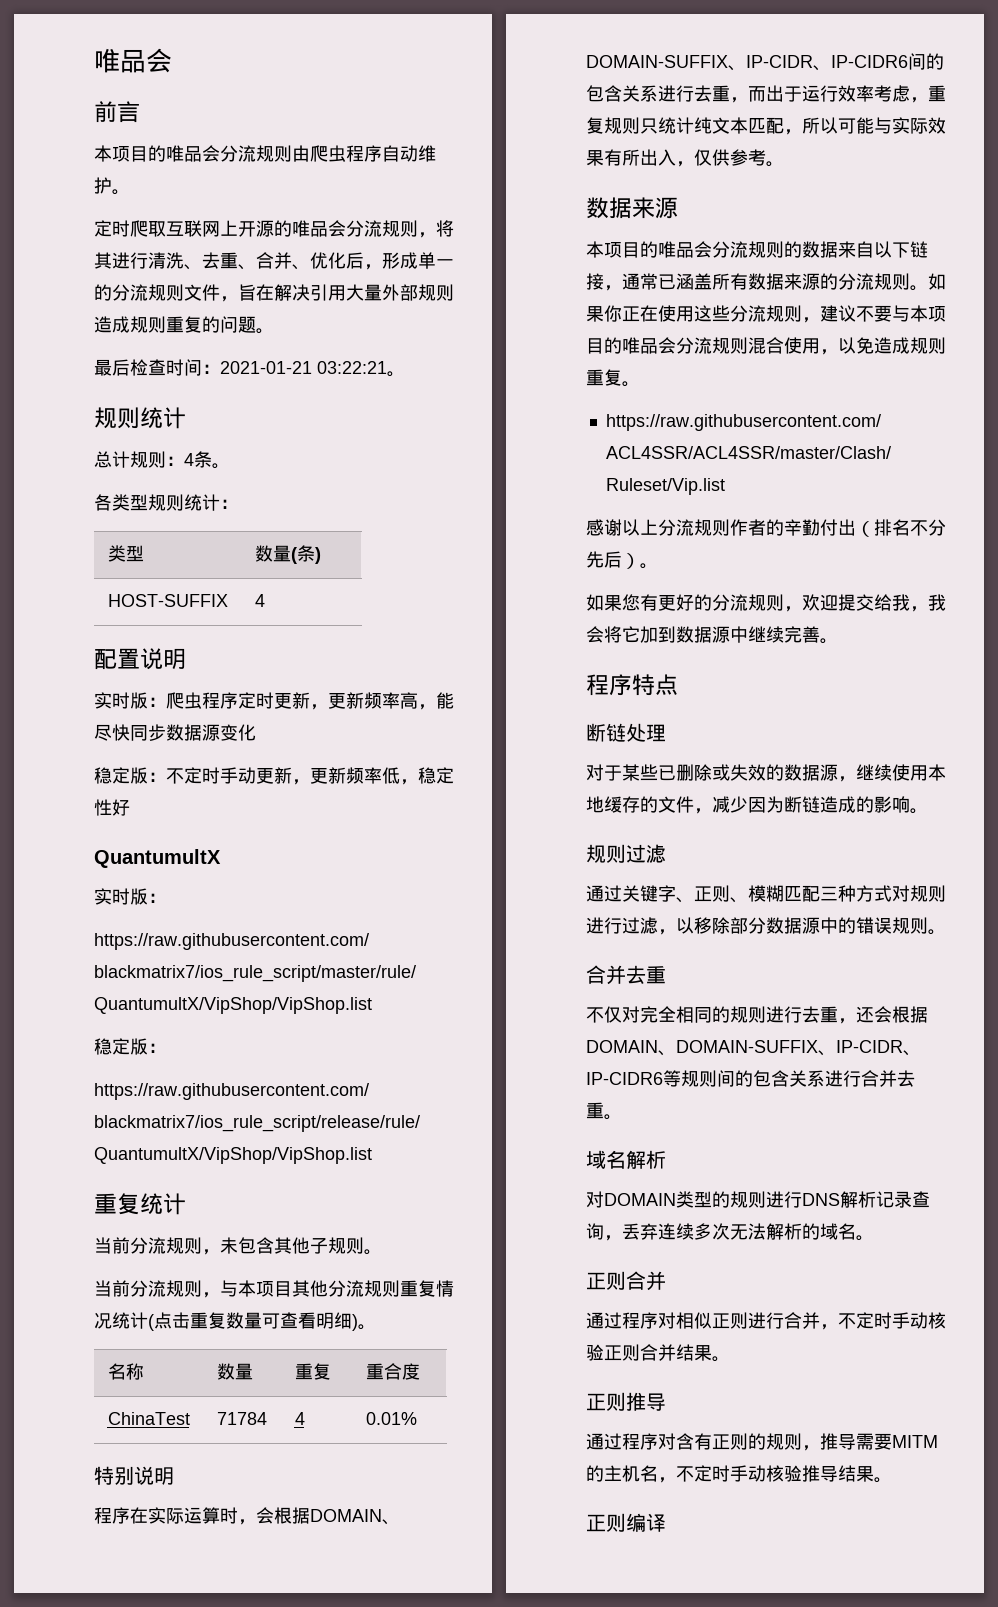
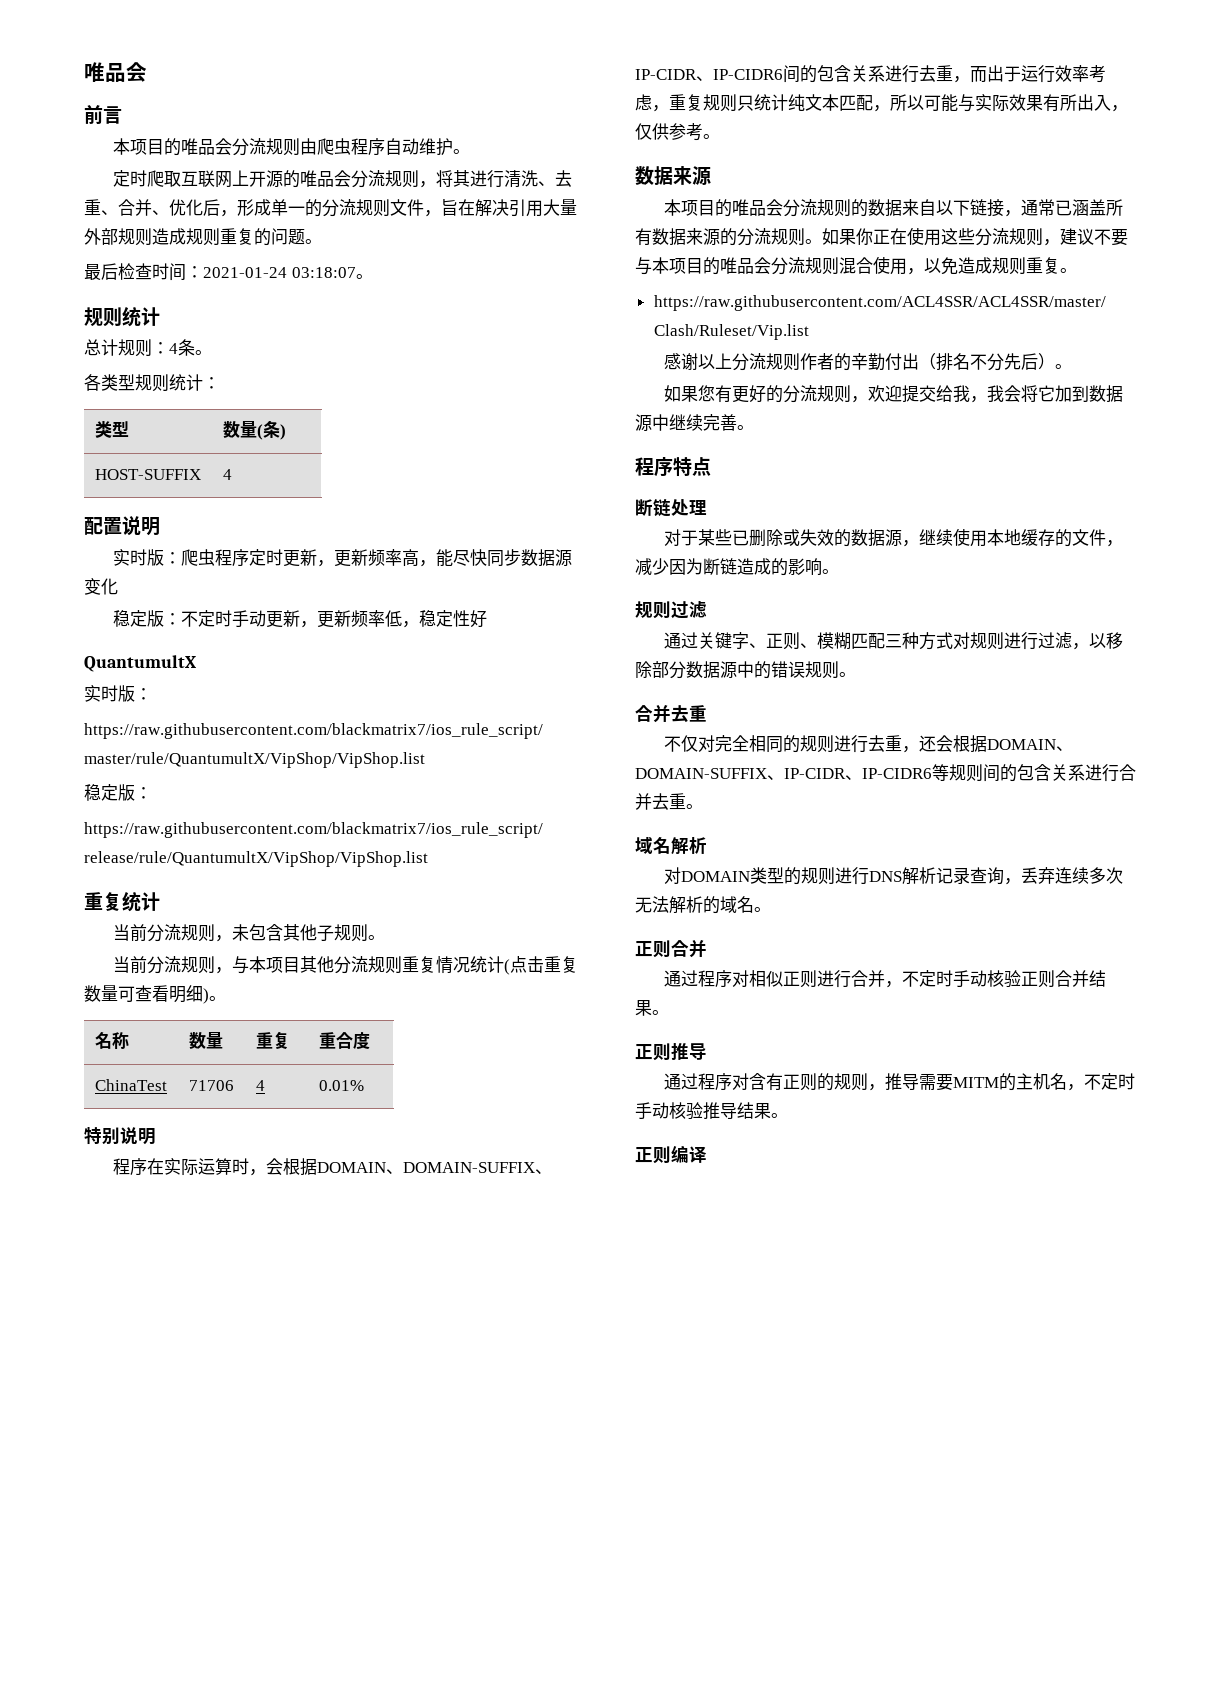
- 最后检查时间：2021-01-21 03:22:21。
+ 最后检查时间：2021-01-24 03:18:07。
- ChinaTest | 71784 | 4 | 0.01%
+ ChinaTest | 71706 | 4 | 0.01%

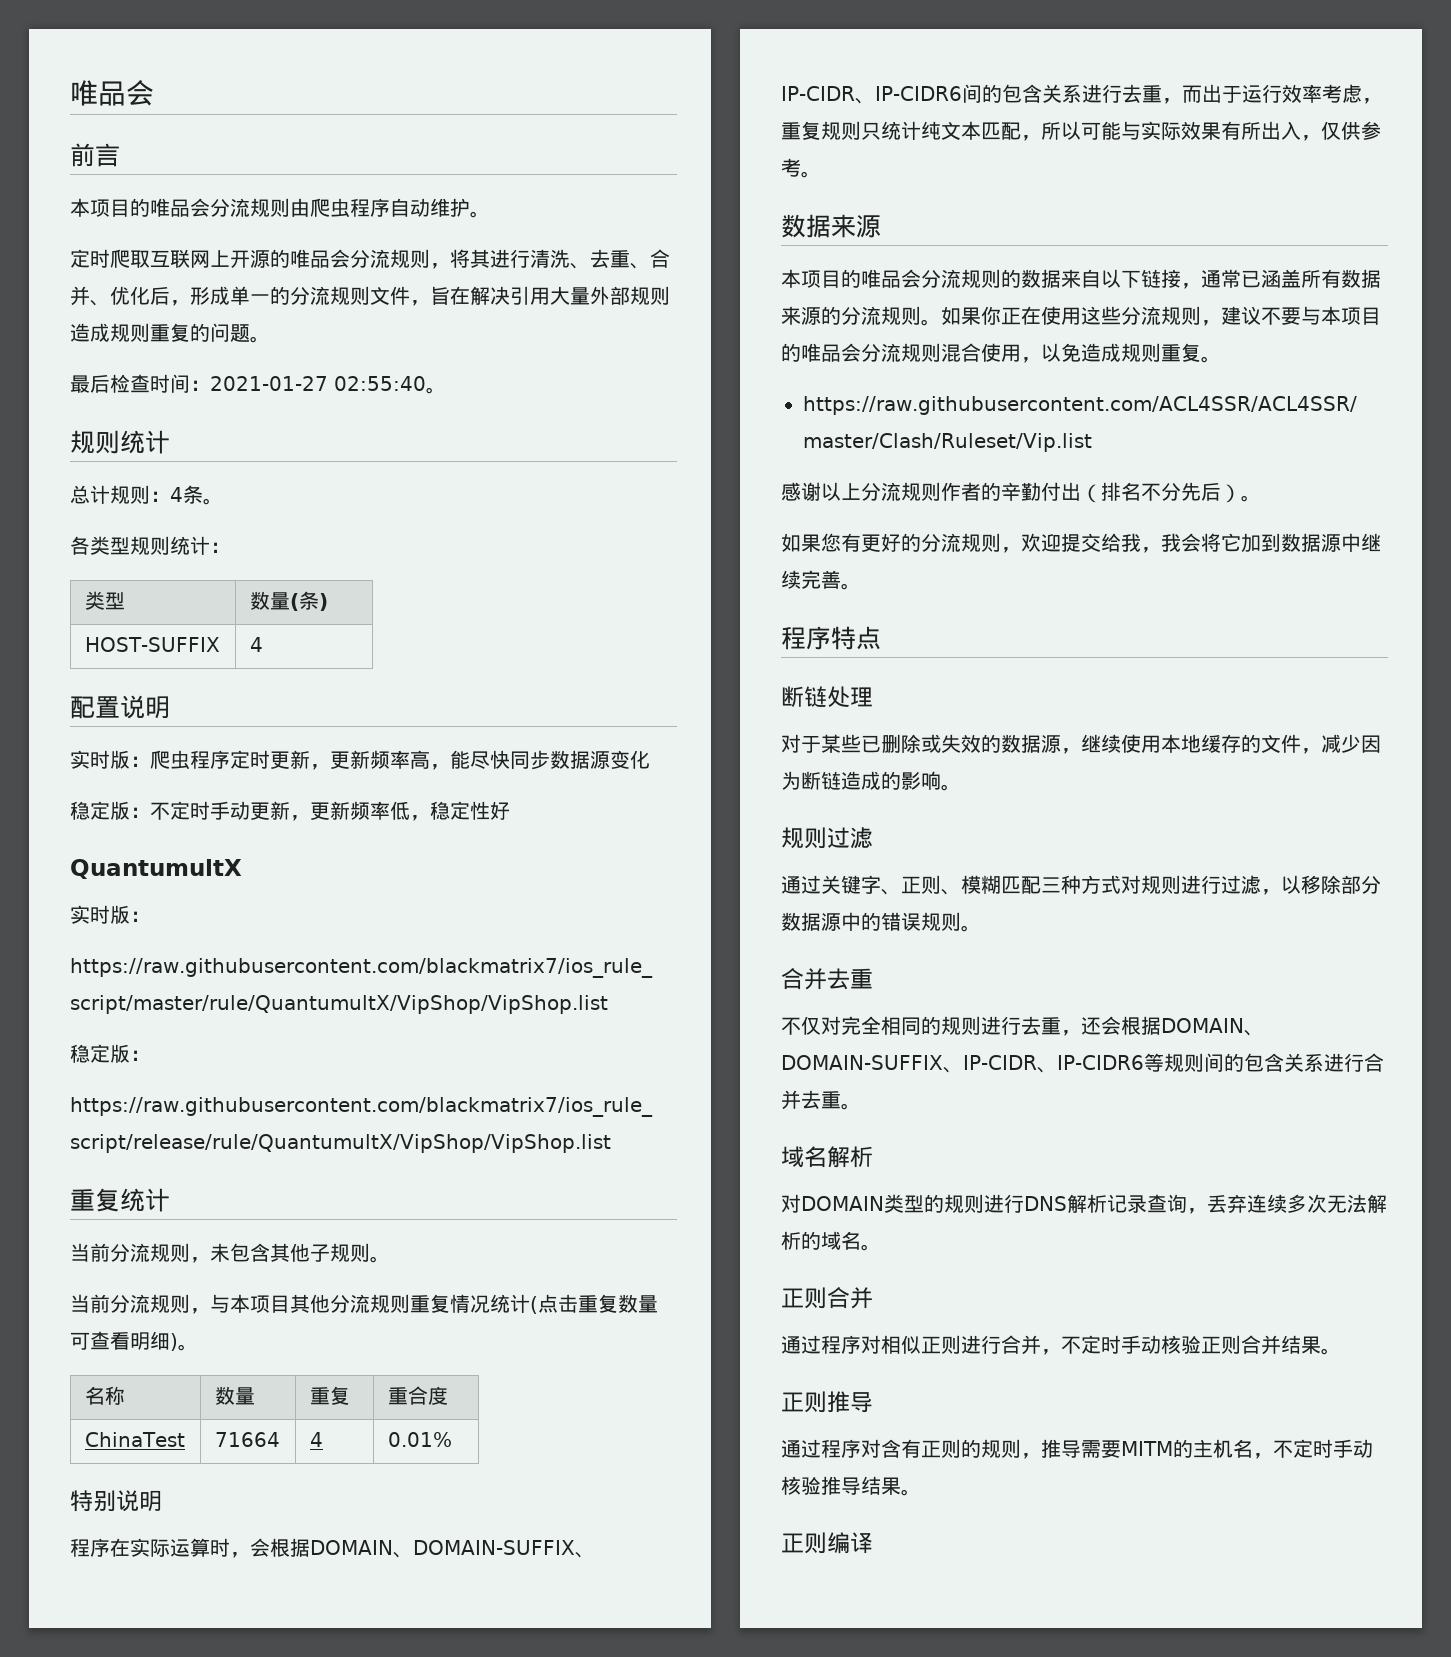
- 最后检查时间：2021-01-24 03:18:07。
+ 最后检查时间：2021-01-27 02:55:40。
- ChinaTest | 71706 | 4 | 0.01%
+ ChinaTest | 71664 | 4 | 0.01%

